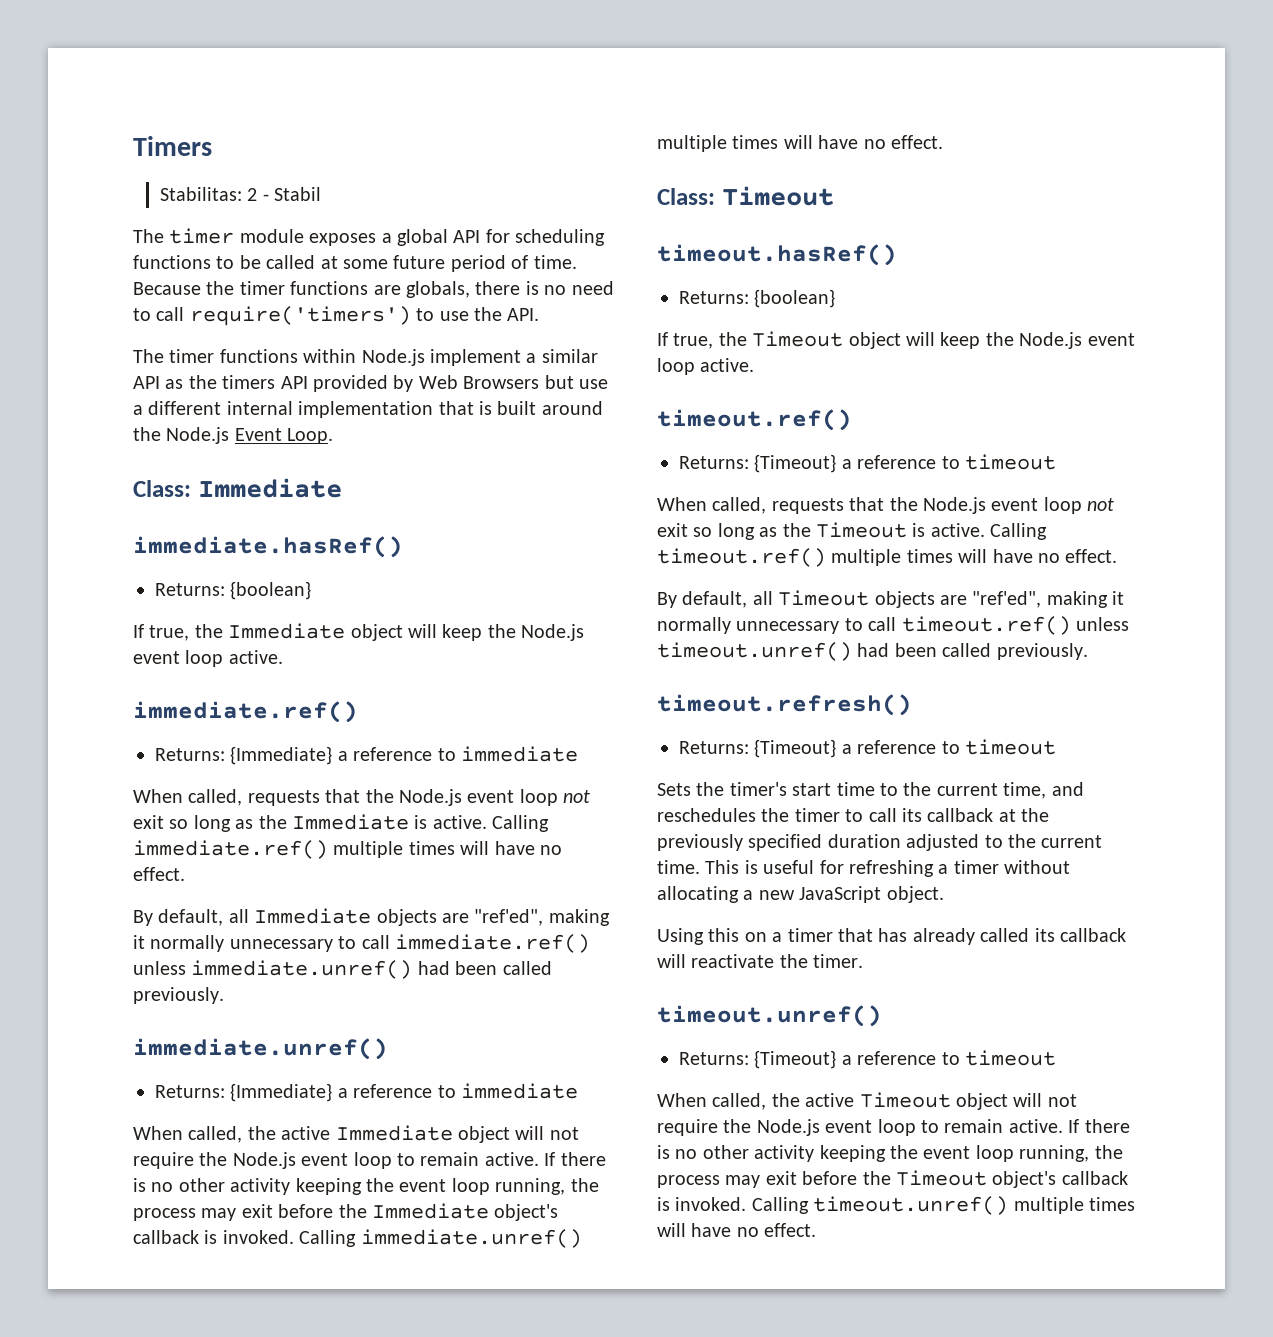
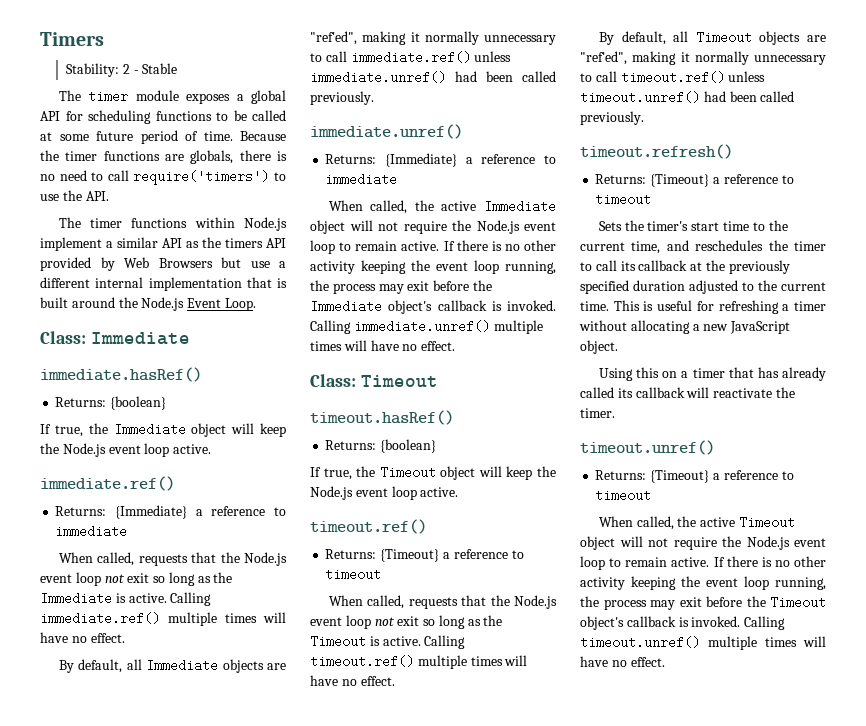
- Stabilitas: 2 - Stabil
+ Stability: 2 - Stable

